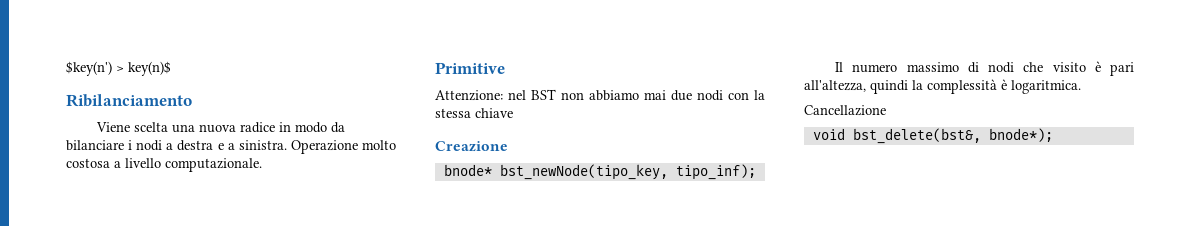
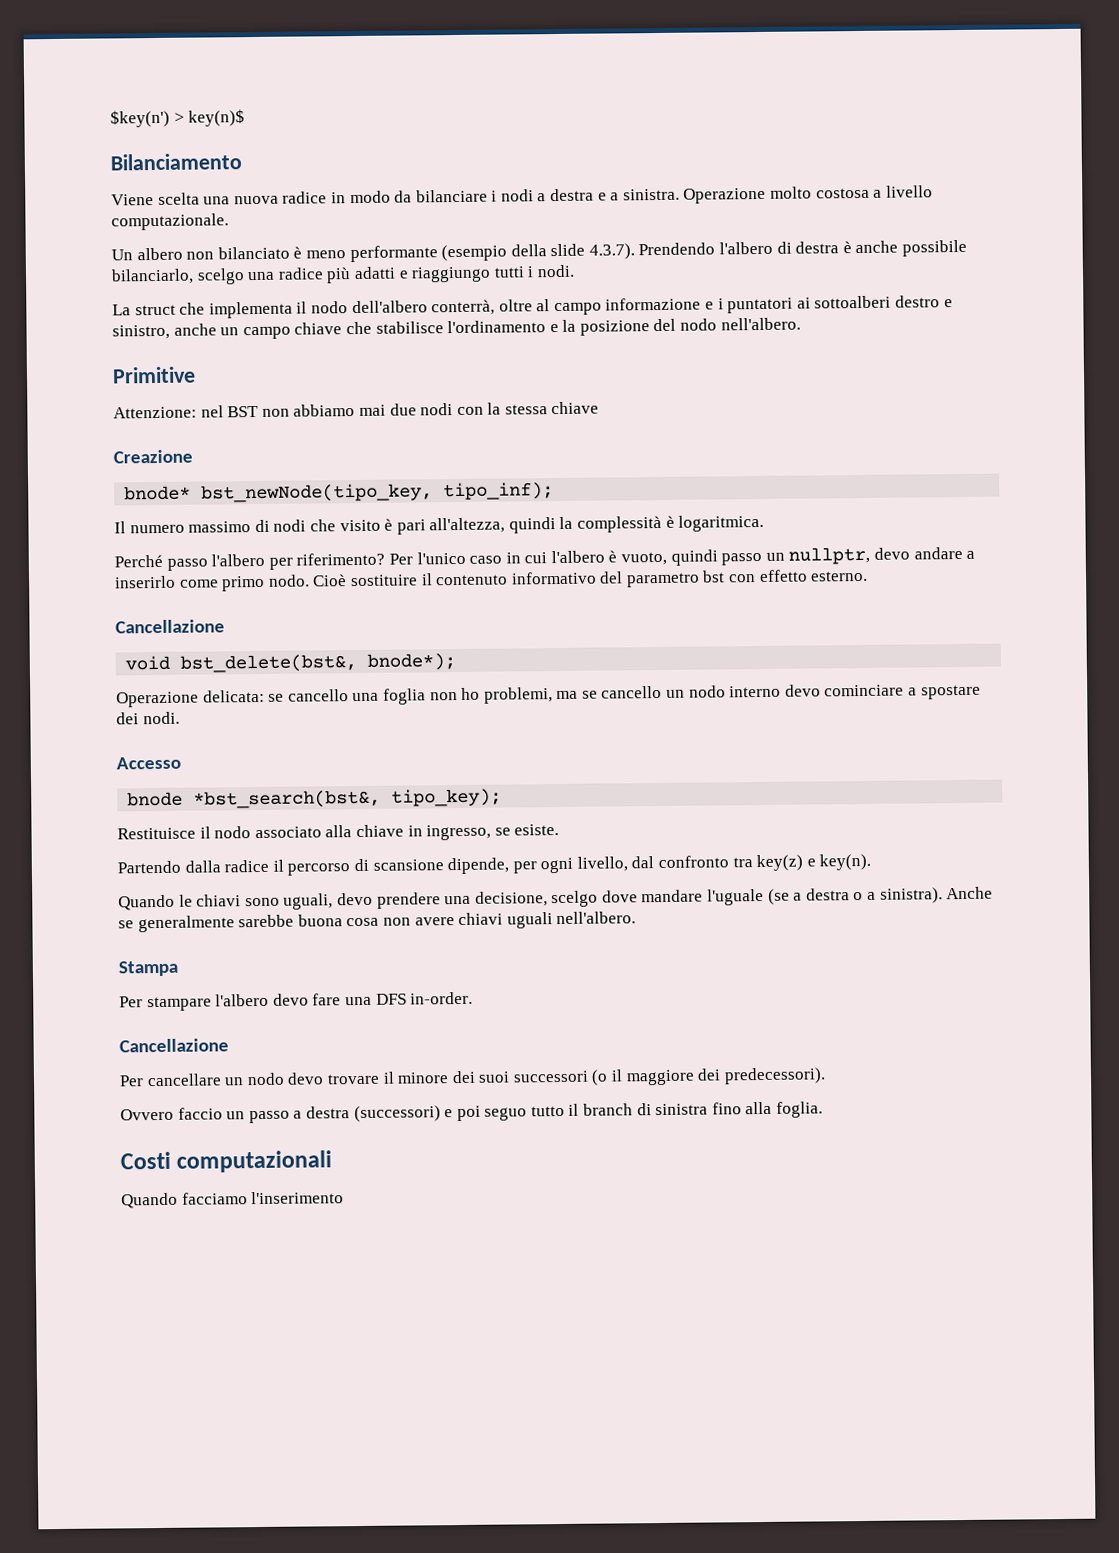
- Ribilanciamento
+ Bilanciamento
+ Un albero non bilanciato è meno performante (esempio della slide 4.3.7). Prendendo l'albero di destra è anche possibile bilanciarlo, scelgo una radice più adatti e riaggiungo tutti i nodi.
+ La struct che implementa il nodo dell'albero conterrà, oltre al campo informazione e i puntatori ai sottoalberi destro e sinistro, anche un campo chiave che stabilisce l'ordinamento e la posizione del nodo nell'albero.
+ Perché passo l'albero per riferimento? Per l'unico caso in cui l'albero è vuoto, quindi passo un nullptr, devo andare a inserirlo come primo nodo. Cioè sostituire il contenuto informativo del parametro bst con effetto esterno.
  Cancellazione
  void bst_delete(bst&, bnode*);
+ Operazione delicata: se cancello una foglia non ho problemi, ma se cancello un nodo interno devo cominciare a spostare dei nodi.
+ Accesso
+ bnode *bst_search(bst&, tipo_key);
+ Restituisce il nodo associato alla chiave in ingresso, se esiste.
+ Partendo dalla radice il percorso di scansione dipende, per ogni livello, dal confronto tra key(z) e key(n).
+ Quando le chiavi sono uguali, devo prendere una decisione, scelgo dove mandare l'uguale (se a destra o a sinistra). Anche se generalmente sarebbe buona cosa non avere chiavi uguali nell'albero.
+ Stampa
+ Per stampare l'albero devo fare una DFS in-order.
+ Cancellazione
+ Per cancellare un nodo devo trovare il minore dei suoi successori (o il maggiore dei predecessori).
+ Ovvero faccio un passo a destra (successori) e poi seguo tutto il branch di sinistra fino alla foglia.
+ Costi computazionali
+ Quando facciamo l'inserimento

